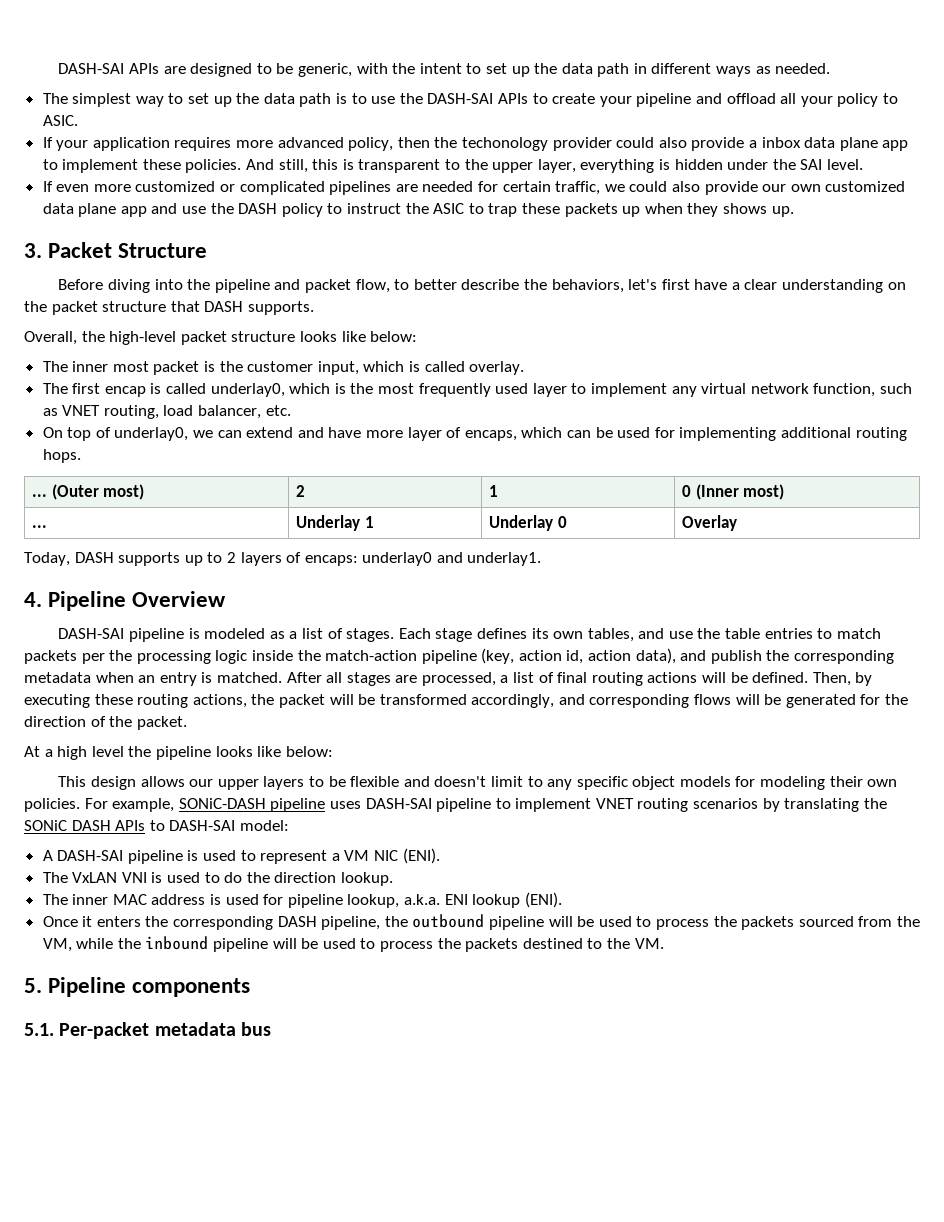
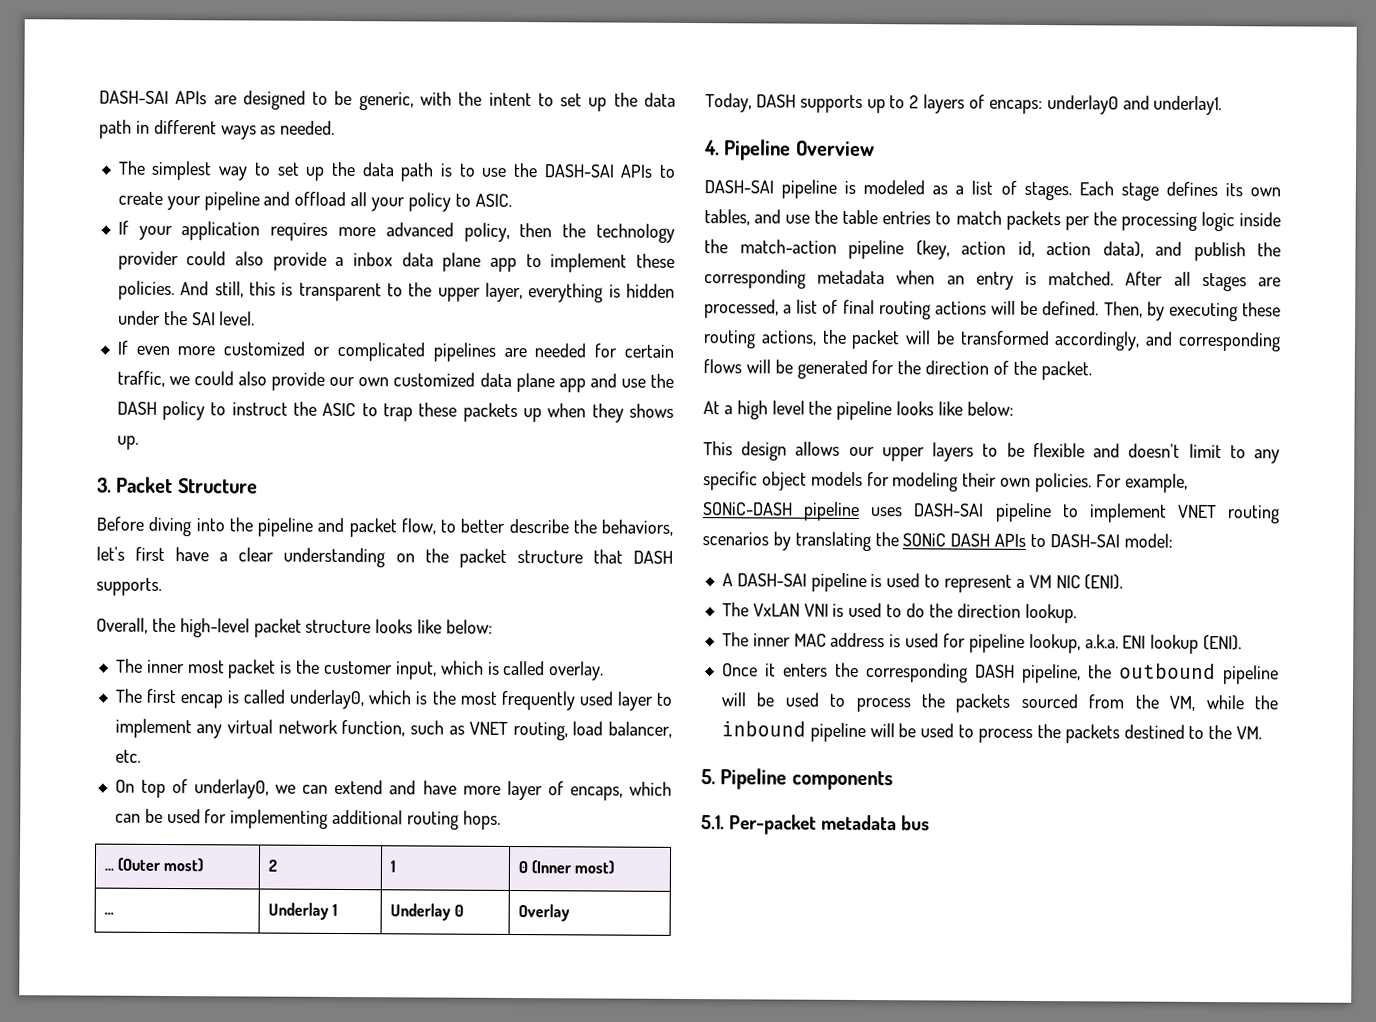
- If your application requires more advanced policy, then the techonology provider could also provide a inbox data plane app to implement these policies.
+ If your application requires more advanced policy, then the technology provider could also provide a inbox data plane app to implement these policies.

